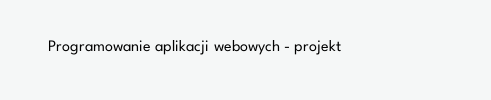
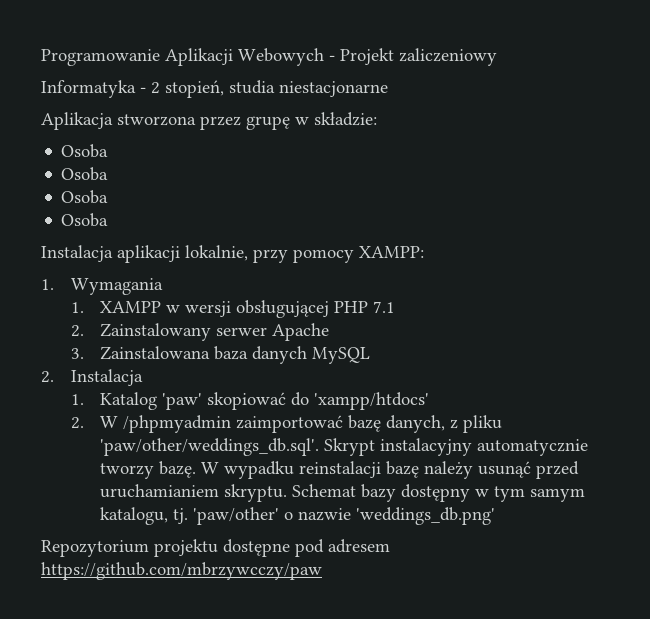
- Programowanie aplikacji webowych - projekt
+ Programowanie Aplikacji Webowych - Projekt zaliczeniowy
+ Informatyka - 2 stopień, studia niestacjonarne
+ Aplikacja stworzona przez grupę w składzie:
+ Osoba
+ Osoba
+ Osoba
+ Osoba
+ Instalacja aplikacji lokalnie, przy pomocy XAMPP:
+ 1. Wymagania
+ 1. XAMPP w wersji obsługującej PHP 7.1
+ 2. Zainstalowany serwer Apache
+ 3. Zainstalowana baza danych MySQL
+ 2. Instalacja
+ 1. Katalog 'paw' skopiować do 'xampp/htdocs'
+ 2. W /phpmyadmin zaimportować bazę danych, z pliku 'paw/other/weddings_db.sql'. Skrypt instalacyjny automatycznie tworzy bazę. W wypadku reinstalacji bazę należy usunąć przed uruchamianiem skryptu. Schemat bazy dostępny w tym samym katalogu, tj. 'paw/other' o nazwie 'weddings_db.png'
+ Repozytorium projektu dostępne pod adresem https://github.com/mbrzywcczy/paw

